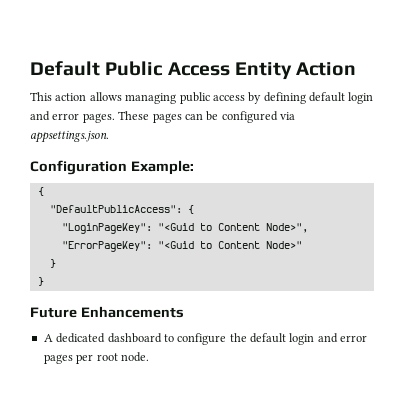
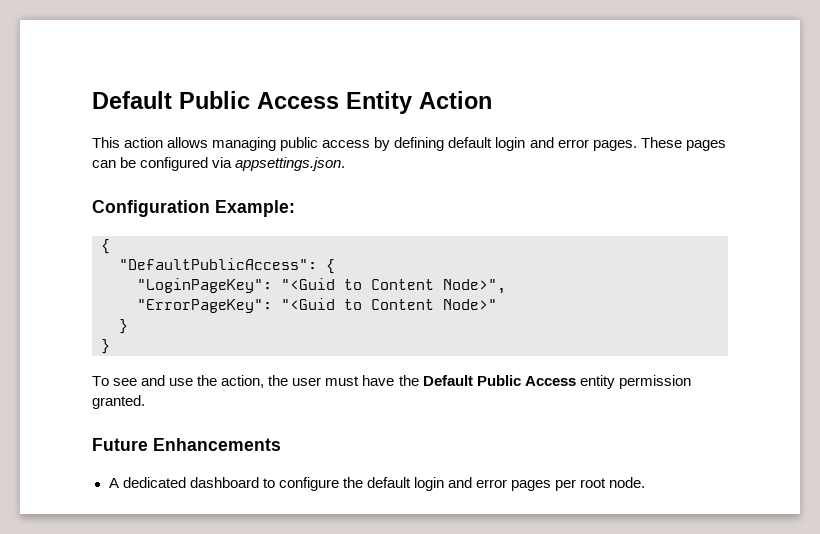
+ To see and use the action, the user must have the Default Public Access entity permission granted.

